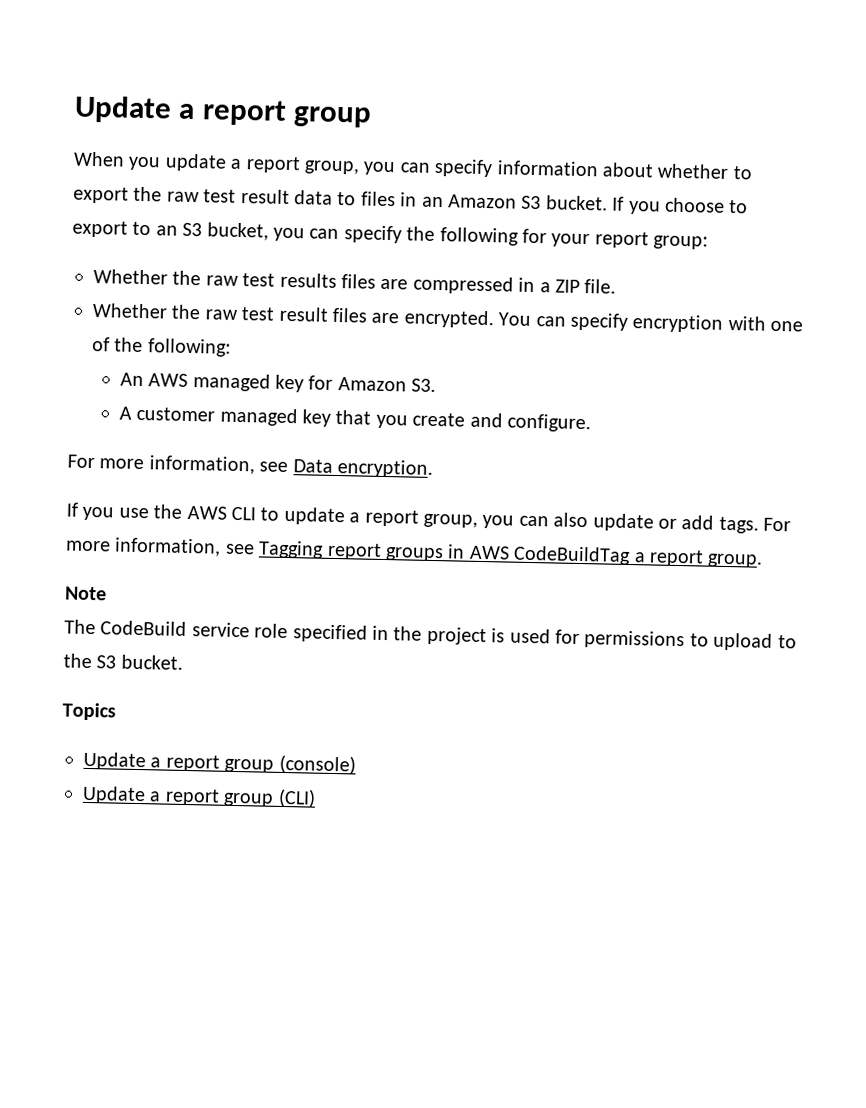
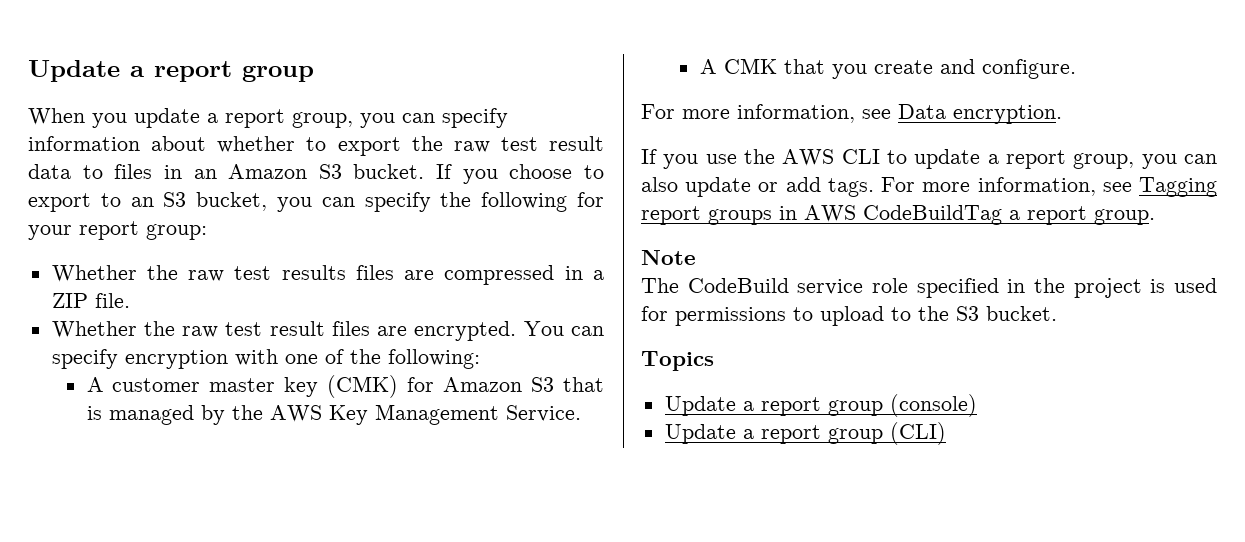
- An AWS managed key for Amazon S3.
- A customer managed key that you create and configure.
+ A customer master key (CMK) for Amazon S3 that is managed by the AWS Key Management Service.
+ A CMK that you create and configure.

